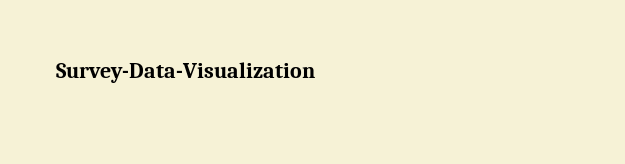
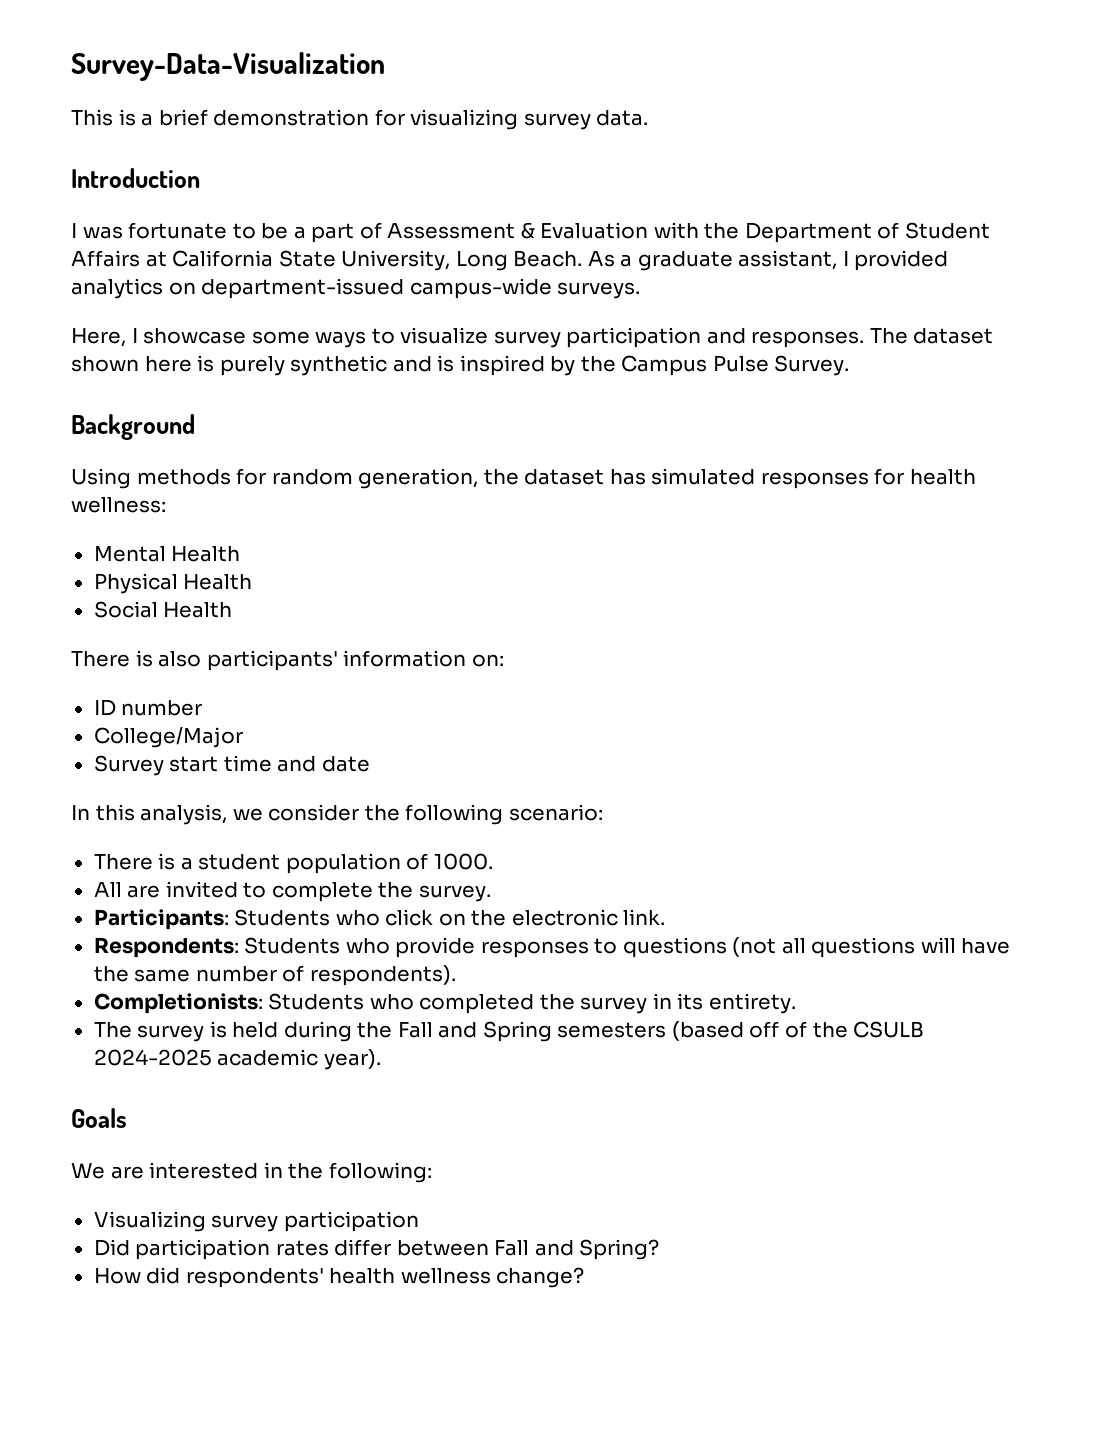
+ This is a brief demonstration for visualizing survey data.
+ Introduction
+ I was fortunate to be a part of Assessment & Evaluation with the Department of Student Affairs at California State University, Long Beach. As a graduate assistant, I provided analytics on department-issued campus-wide surveys.
+ Here, I showcase some ways to visualize survey participation and responses. The dataset shown here is purely synthetic and is inspired by the Campus Pulse Survey.
+ Background
+ Using methods for random generation, the dataset has simulated responses for health wellness:
+ Mental Health
+ Physical Health
+ Social Health
+ There is also participants' information on:
+ ID number
+ College/Major
+ Survey start time and date
+ In this analysis, we consider the following scenario:
+ There is a student population of 1000.
+ All are invited to complete the survey.
+ Participants: Students who click on the electronic link.
+ Respondents: Students who provide responses to questions (not all questions will have the same number of respondents).
+ Completionists: Students who completed the survey in its entirety.
+ The survey is held during the Fall and Spring semesters (based off of the CSULB 2024-2025 academic year).
+ Goals
+ We are interested in the following:
+ Visualizing survey participation
+ Did participation rates differ between Fall and Spring?
+ How did respondents' health wellness change?

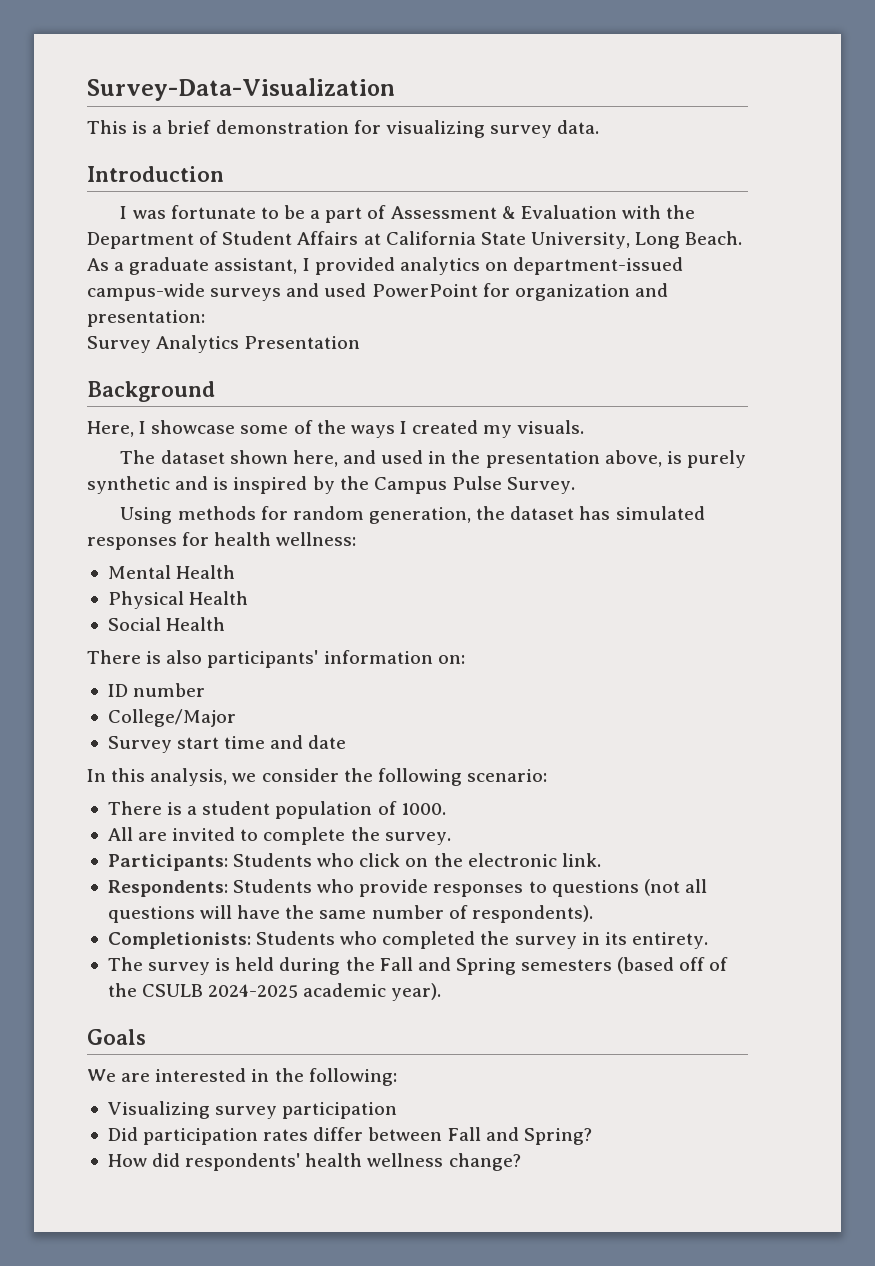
- As a graduate assistant, I provided analytics on department-issued campus-wide surveys.
- Here, I showcase some ways to visualize survey participation and responses. The dataset shown here is purely synthetic and is inspired by the Campus Pulse Survey.
+ As a graduate assistant, I provided analytics on department-issued campus-wide surveys and used PowerPoint for organization and presentation:
+ Survey Analytics Presentation
+ Background
+ Here, I showcase some of the ways I created my visuals.
+ The dataset shown here, and used in the presentation above, is purely synthetic and is inspired by the Campus Pulse Survey.
- Background

